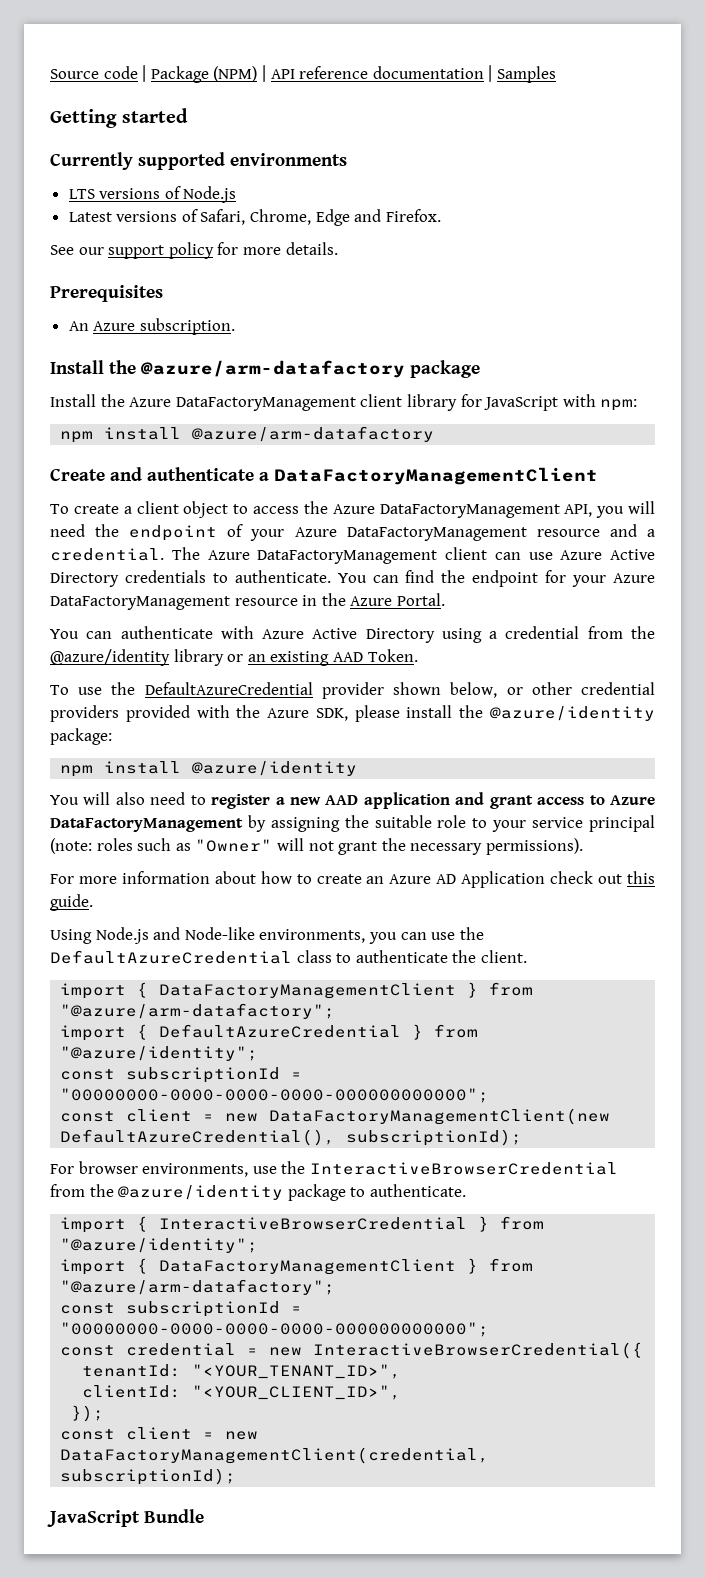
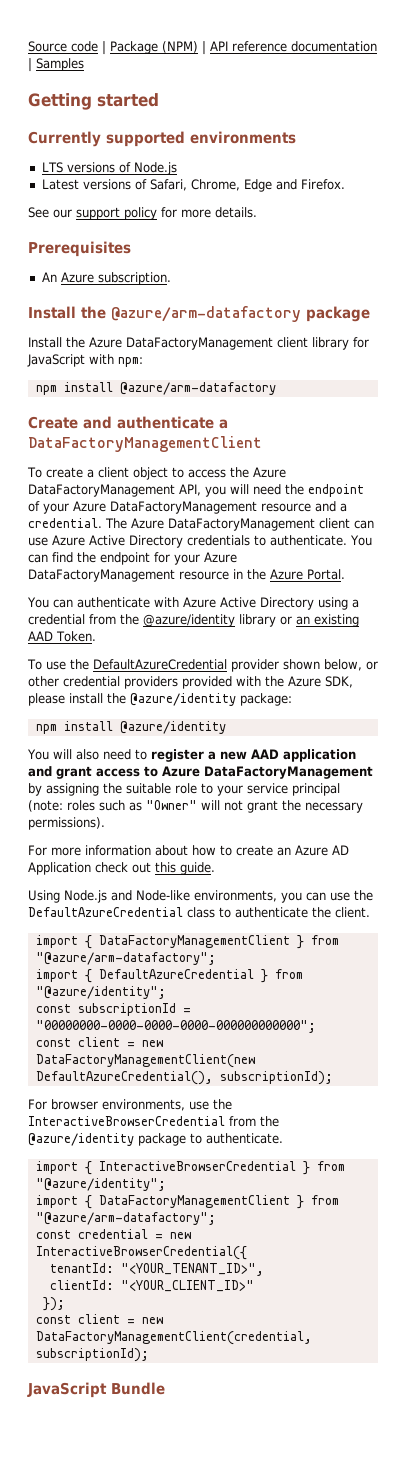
  import { InteractiveBrowserCredential } from "@azure/identity";
  import { DataFactoryManagementClient } from "@azure/arm-datafactory";
- const subscriptionId = "00000000-0000-0000-0000-000000000000";
- clientId: "<YOUR_CLIENT_ID>",
+ clientId: "<YOUR_CLIENT_ID>"

